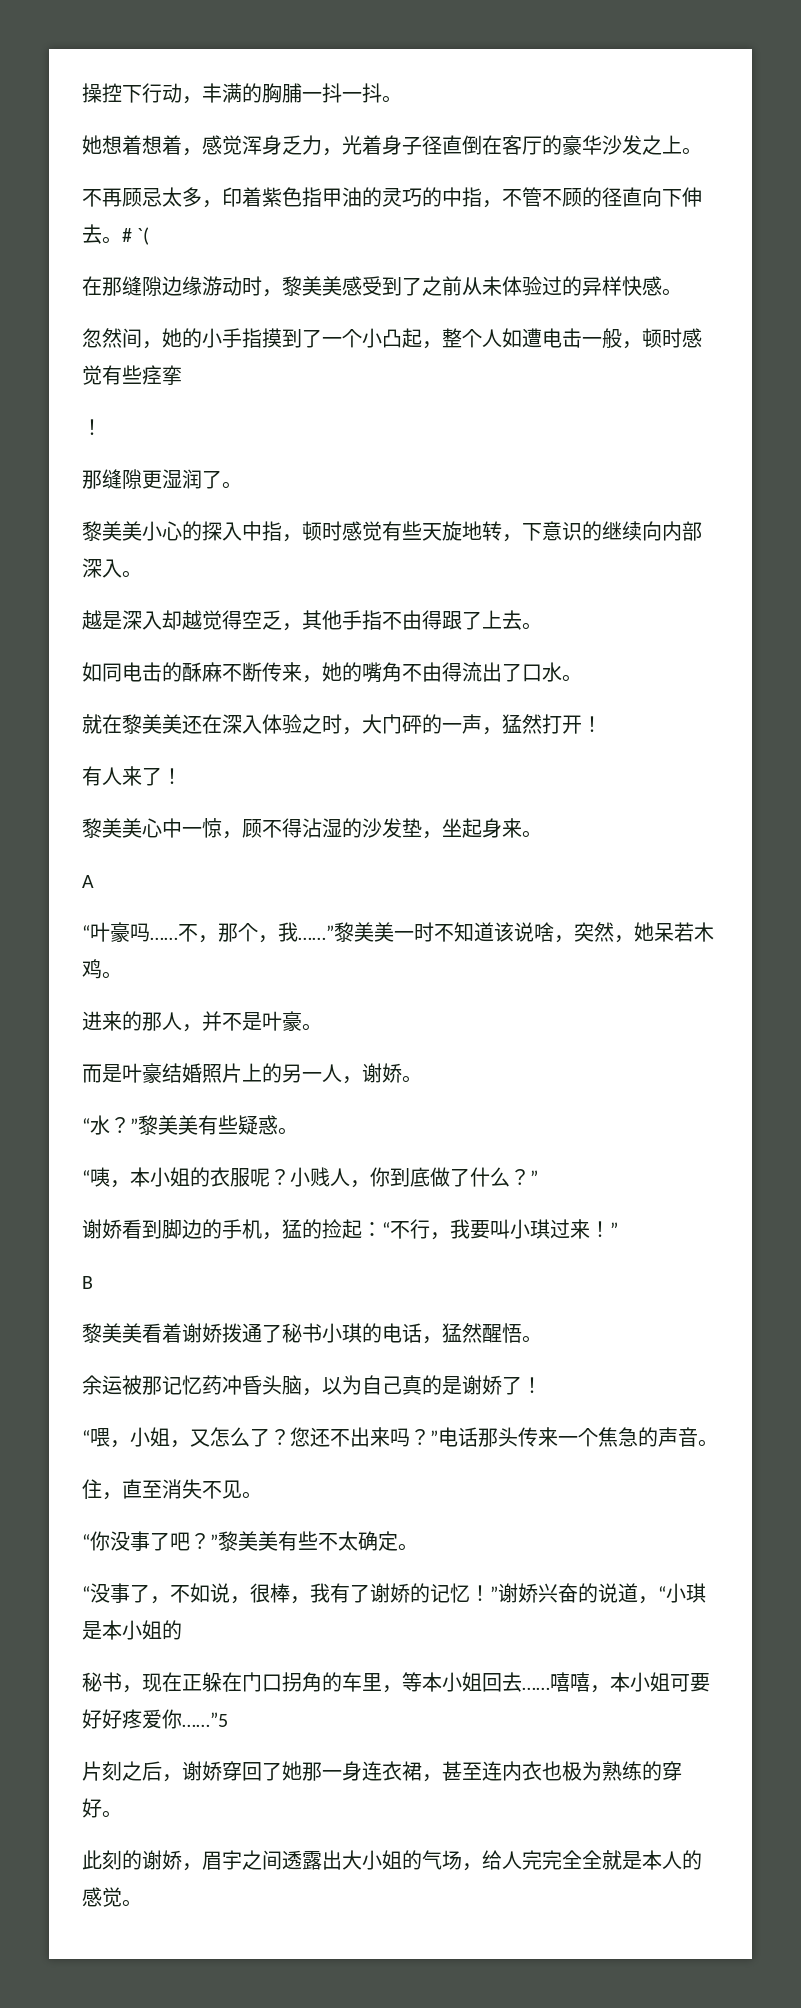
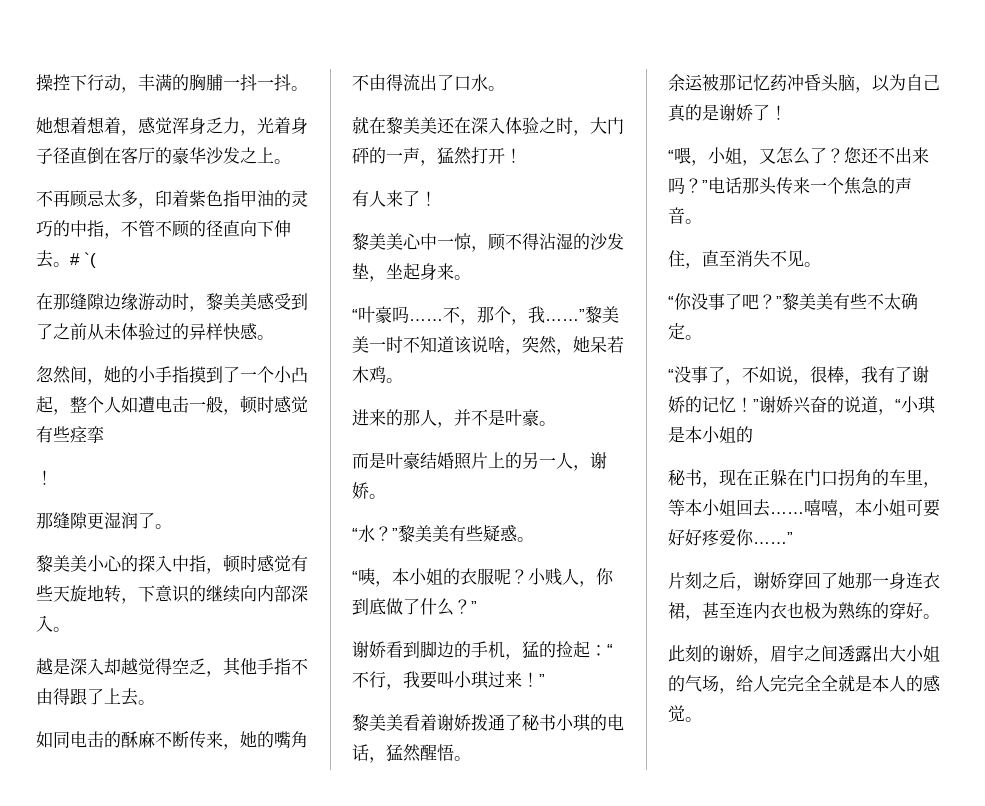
- A
- B
- 嘻嘻，本小姐可要好好疼爱你……”5
+ 嘻嘻，本小姐可要好好疼爱你……”

